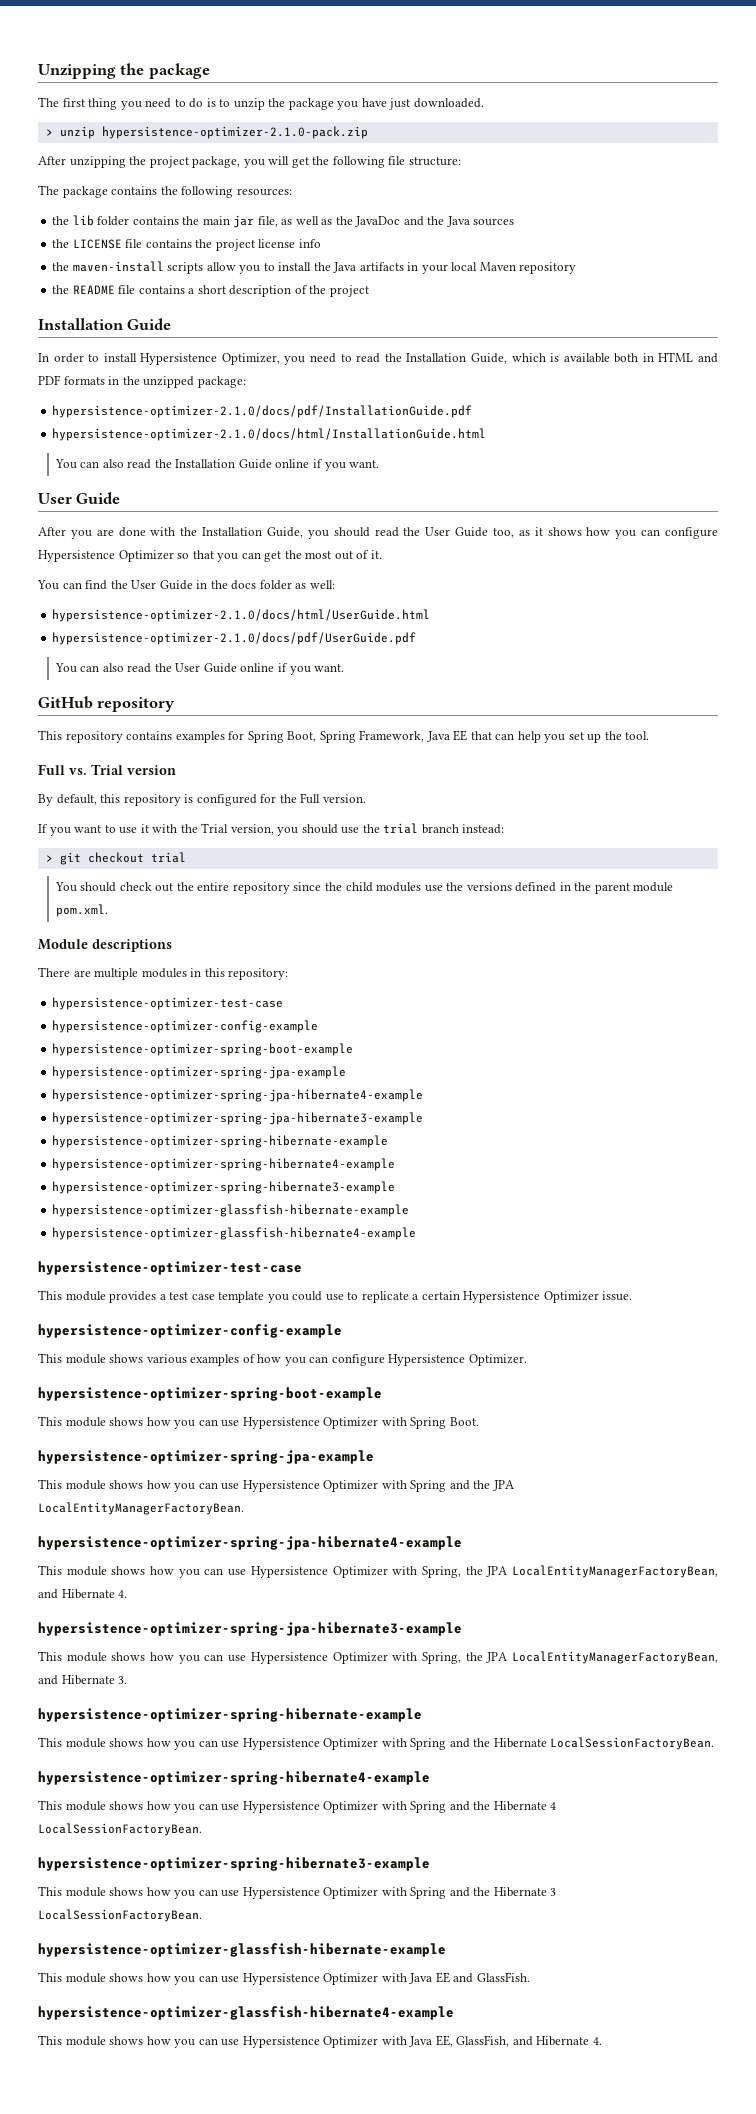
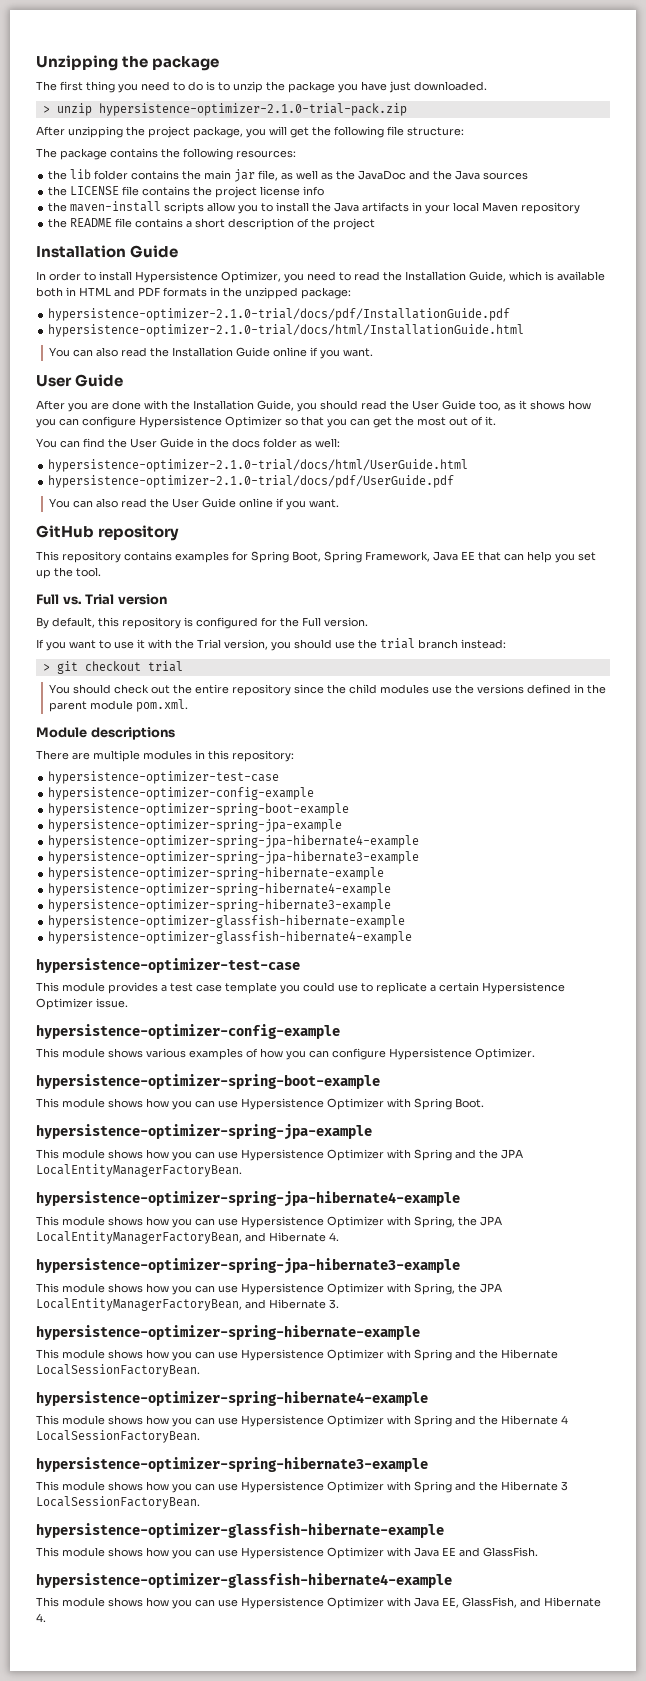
- > unzip hypersistence-optimizer-2.1.0-pack.zip
+ > unzip hypersistence-optimizer-2.1.0-trial-pack.zip
- hypersistence-optimizer-2.1.0/docs/pdf/InstallationGuide.pdf
- hypersistence-optimizer-2.1.0/docs/html/InstallationGuide.html
+ hypersistence-optimizer-2.1.0-trial/docs/pdf/InstallationGuide.pdf
+ hypersistence-optimizer-2.1.0-trial/docs/html/InstallationGuide.html
- hypersistence-optimizer-2.1.0/docs/html/UserGuide.html
- hypersistence-optimizer-2.1.0/docs/pdf/UserGuide.pdf
+ hypersistence-optimizer-2.1.0-trial/docs/html/UserGuide.html
+ hypersistence-optimizer-2.1.0-trial/docs/pdf/UserGuide.pdf

